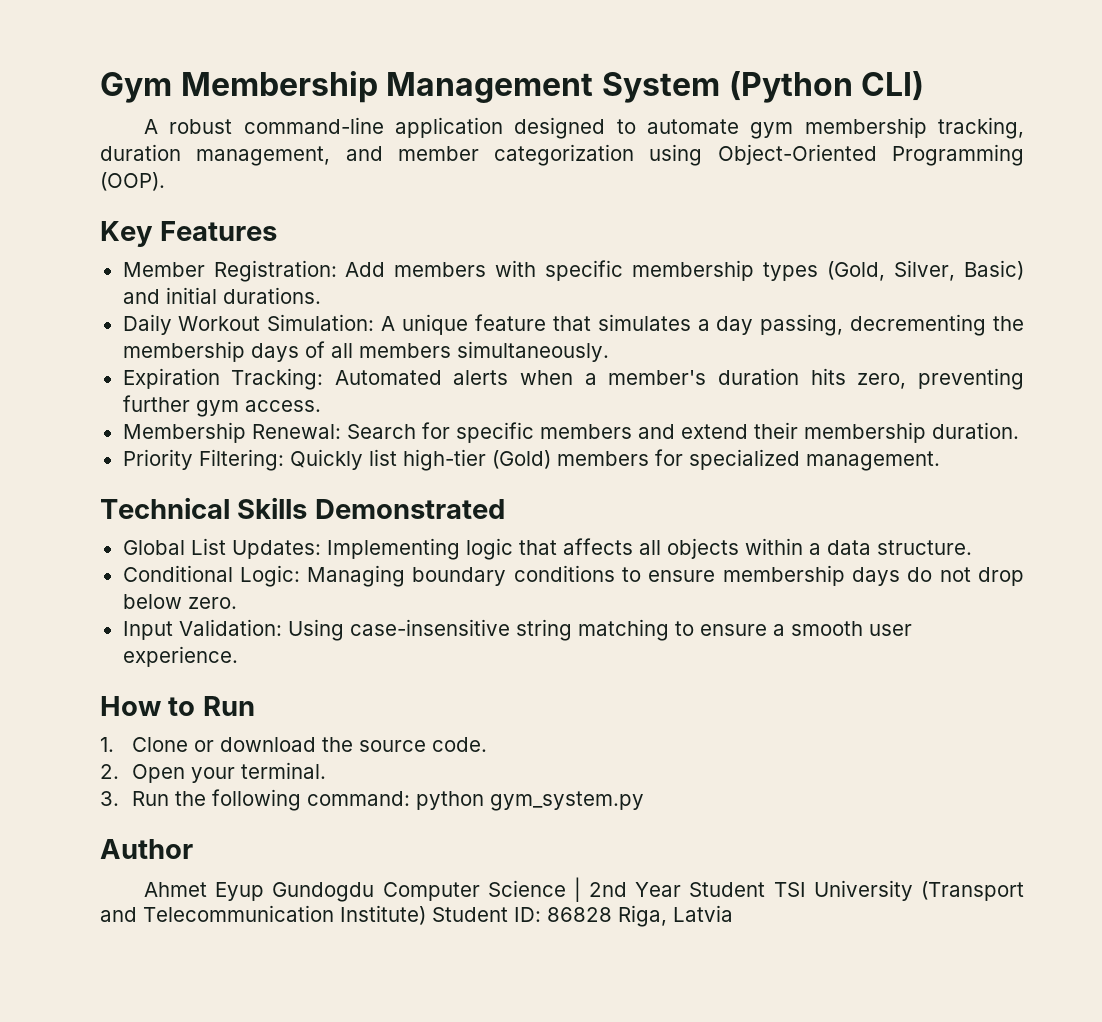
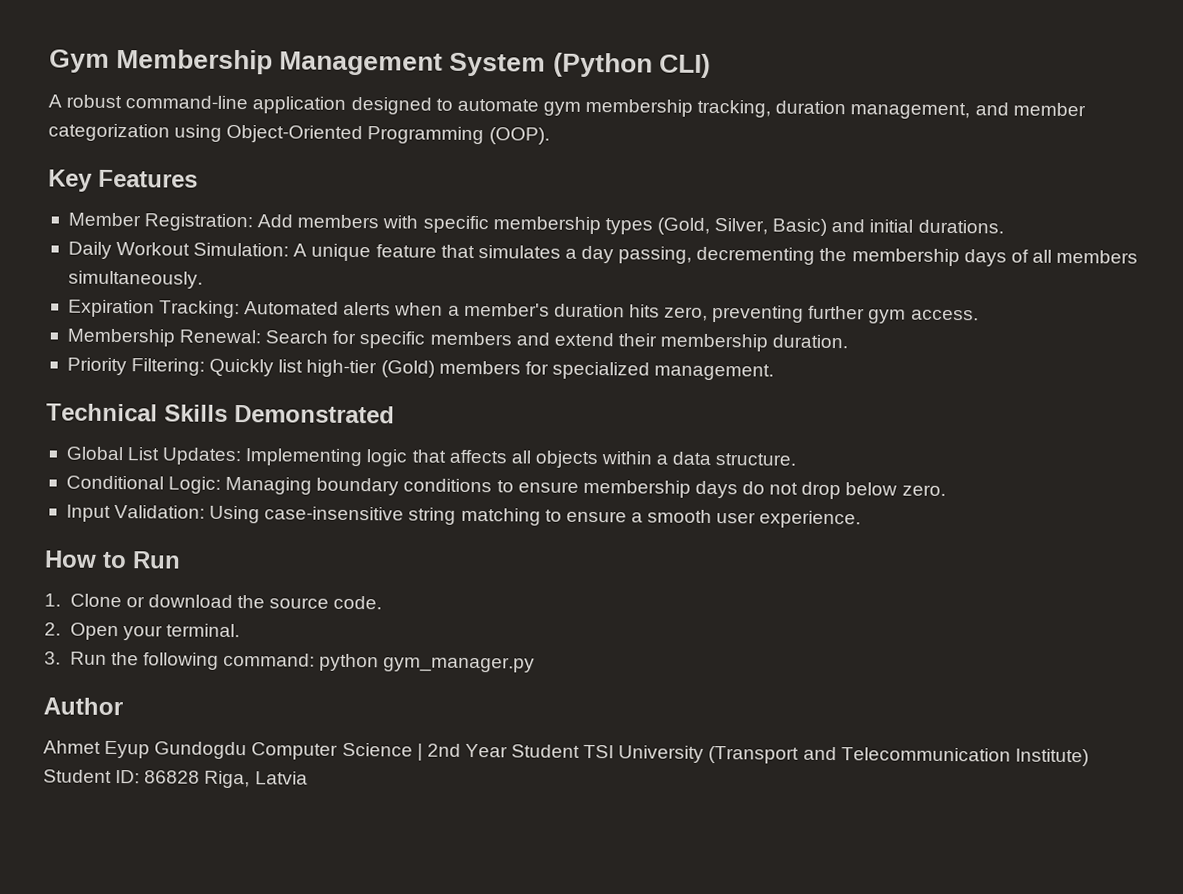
- 3. Run the following command: python gym_system.py
+ 3. Run the following command: python gym_manager.py

